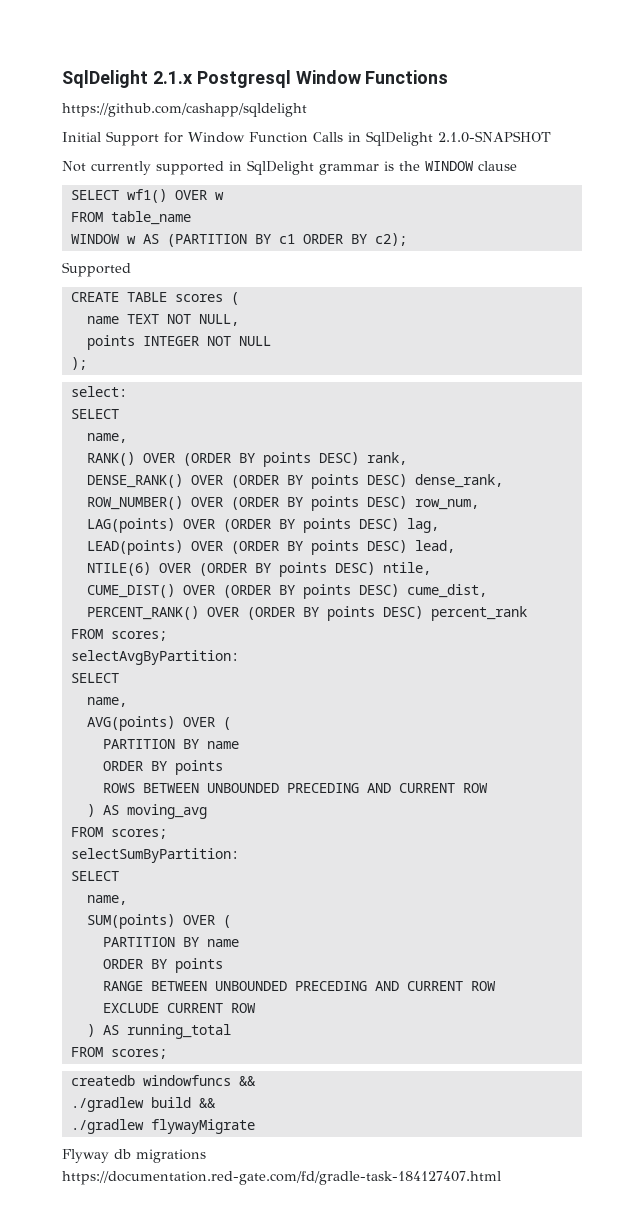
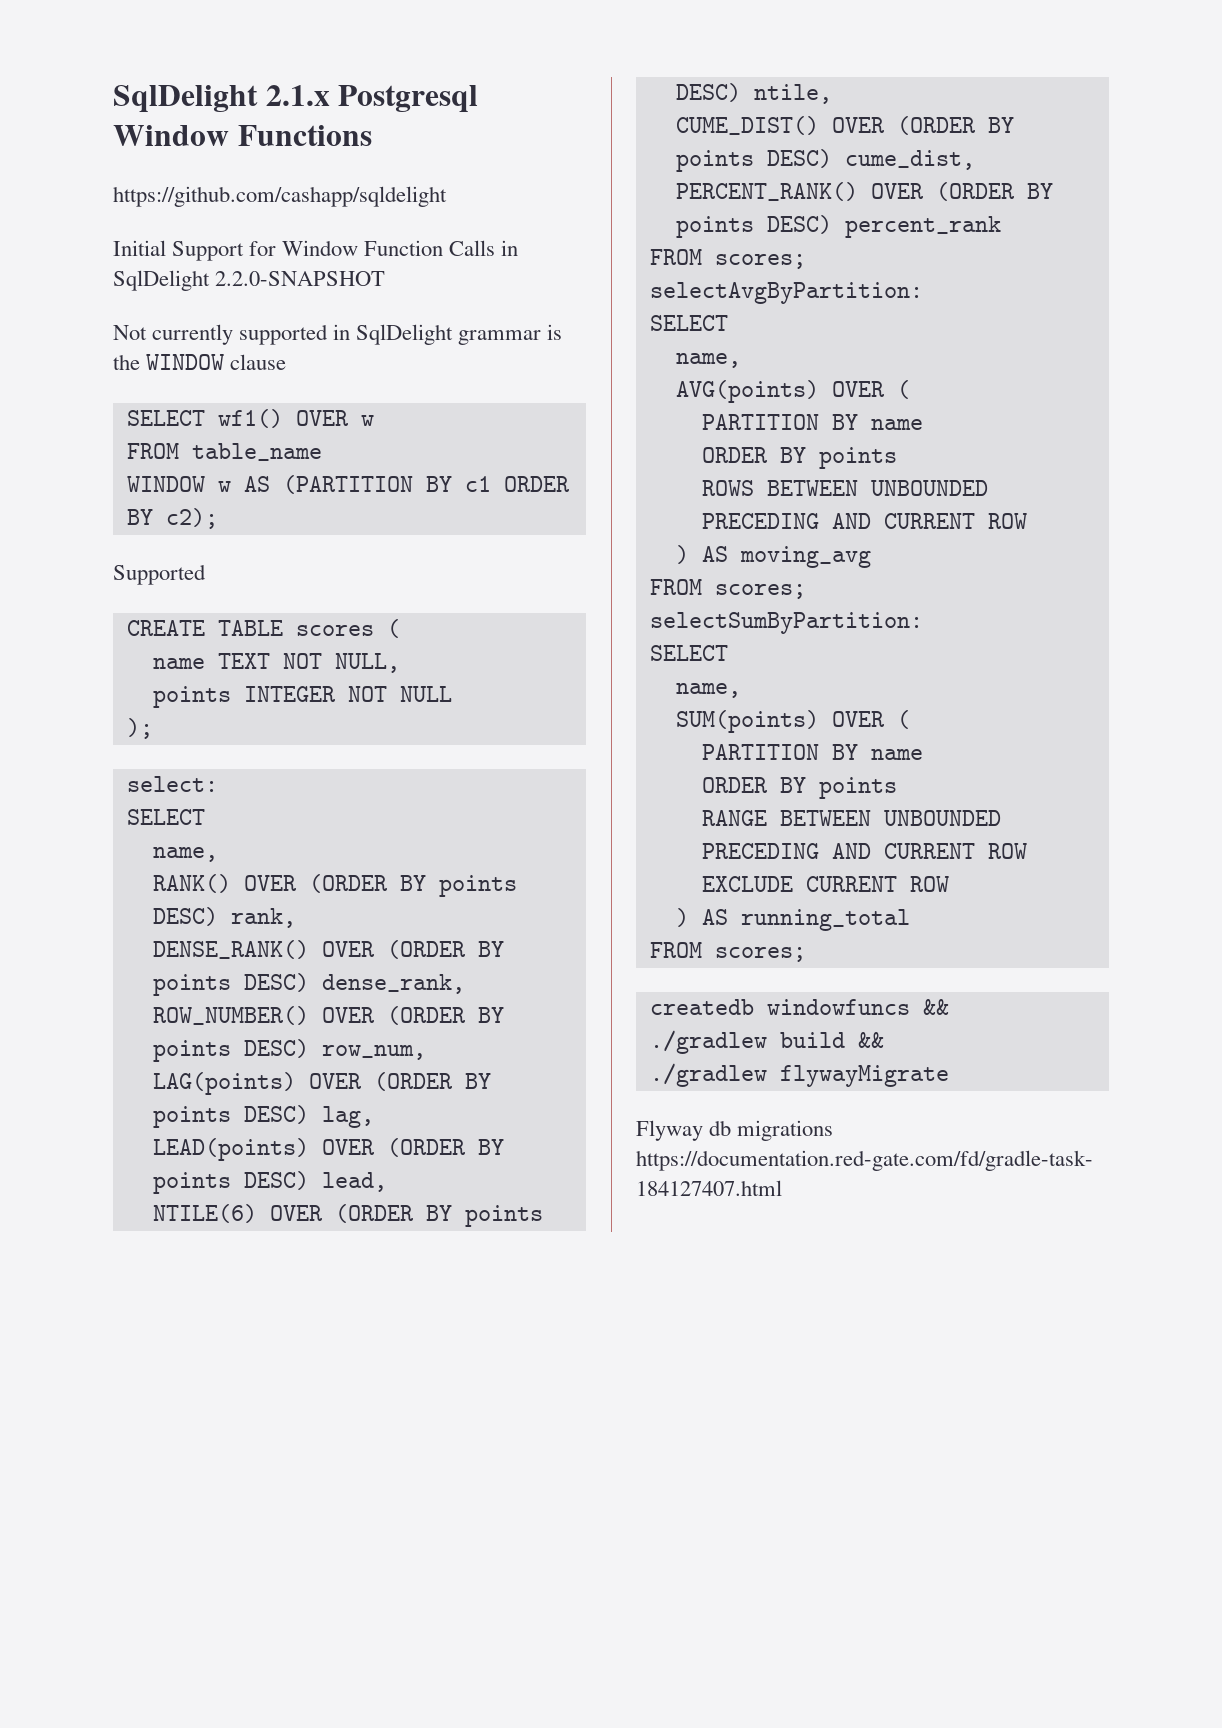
- Initial Support for Window Function Calls in SqlDelight 2.1.0-SNAPSHOT
+ Initial Support for Window Function Calls in SqlDelight 2.2.0-SNAPSHOT

